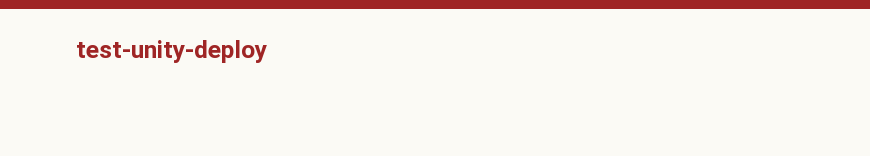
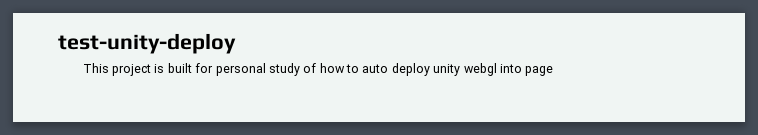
+ This project is built for personal study of how to auto deploy unity webgl into page

